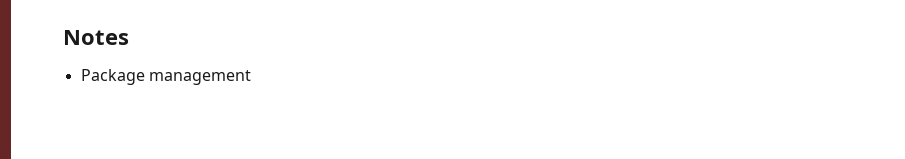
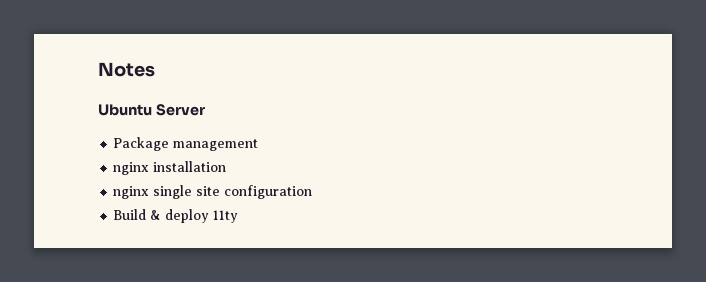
+ Ubuntu Server
+ nginx installation
+ nginx single site configuration
+ Build & deploy 11ty

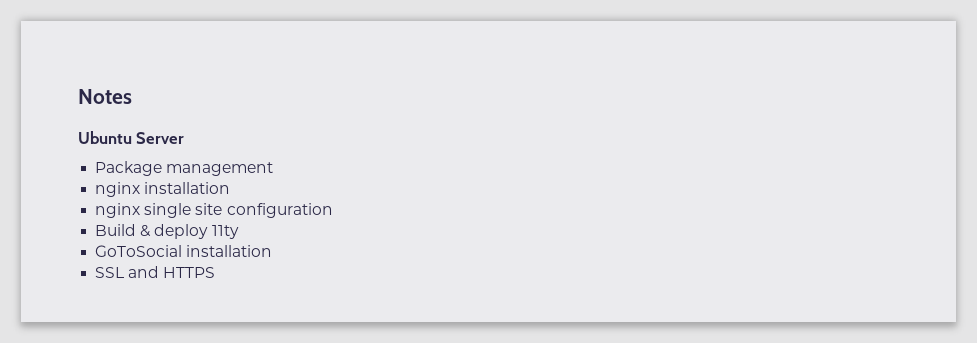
+ GoToSocial installation
+ SSL and HTTPS

